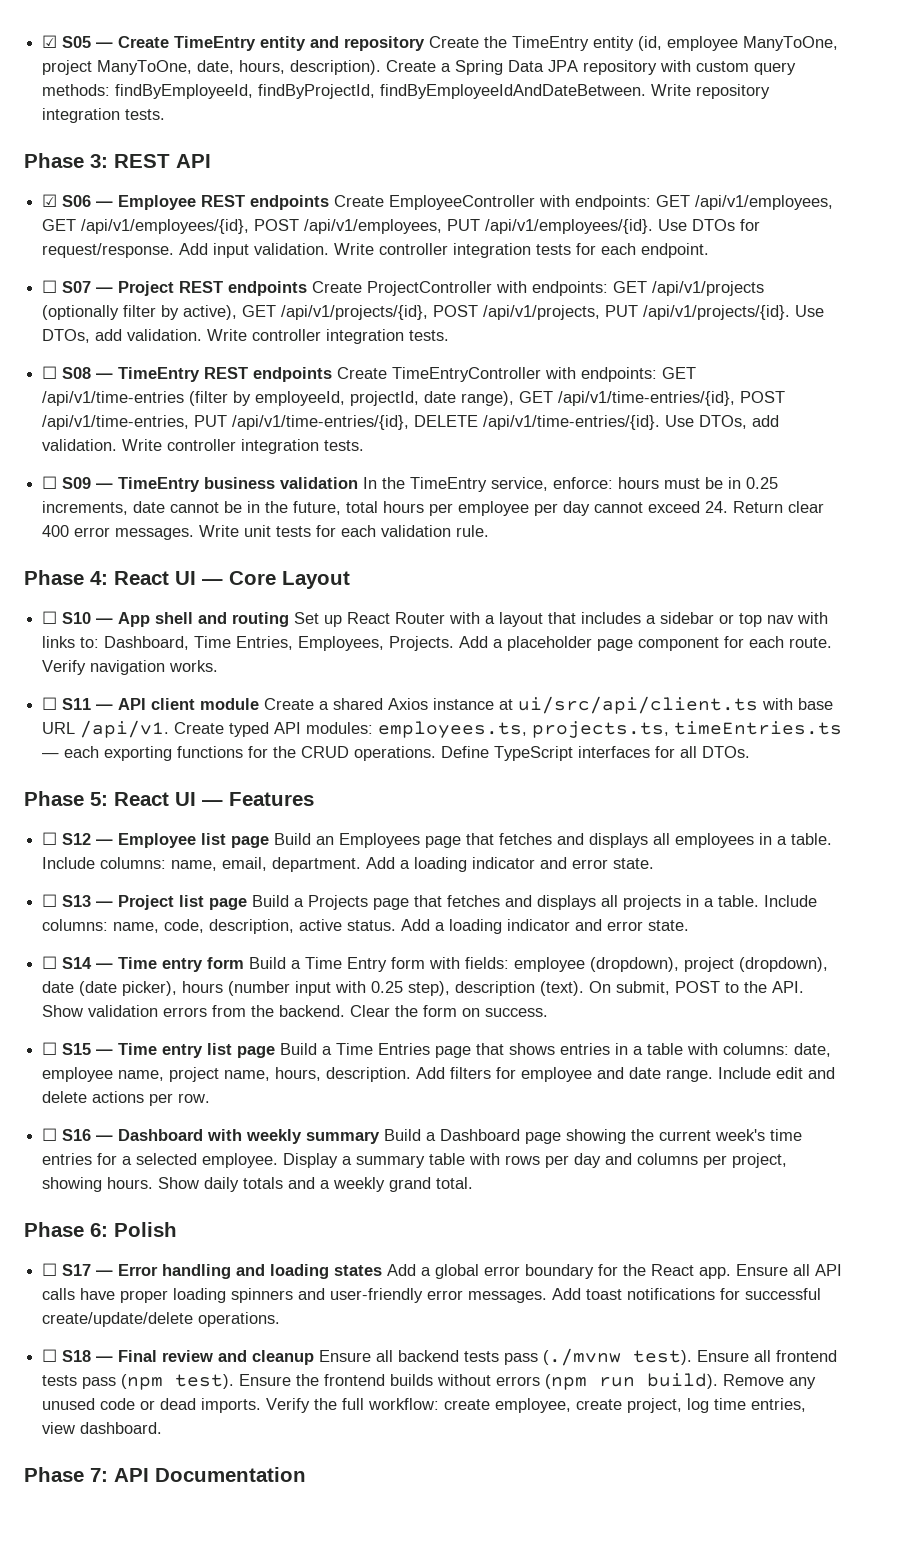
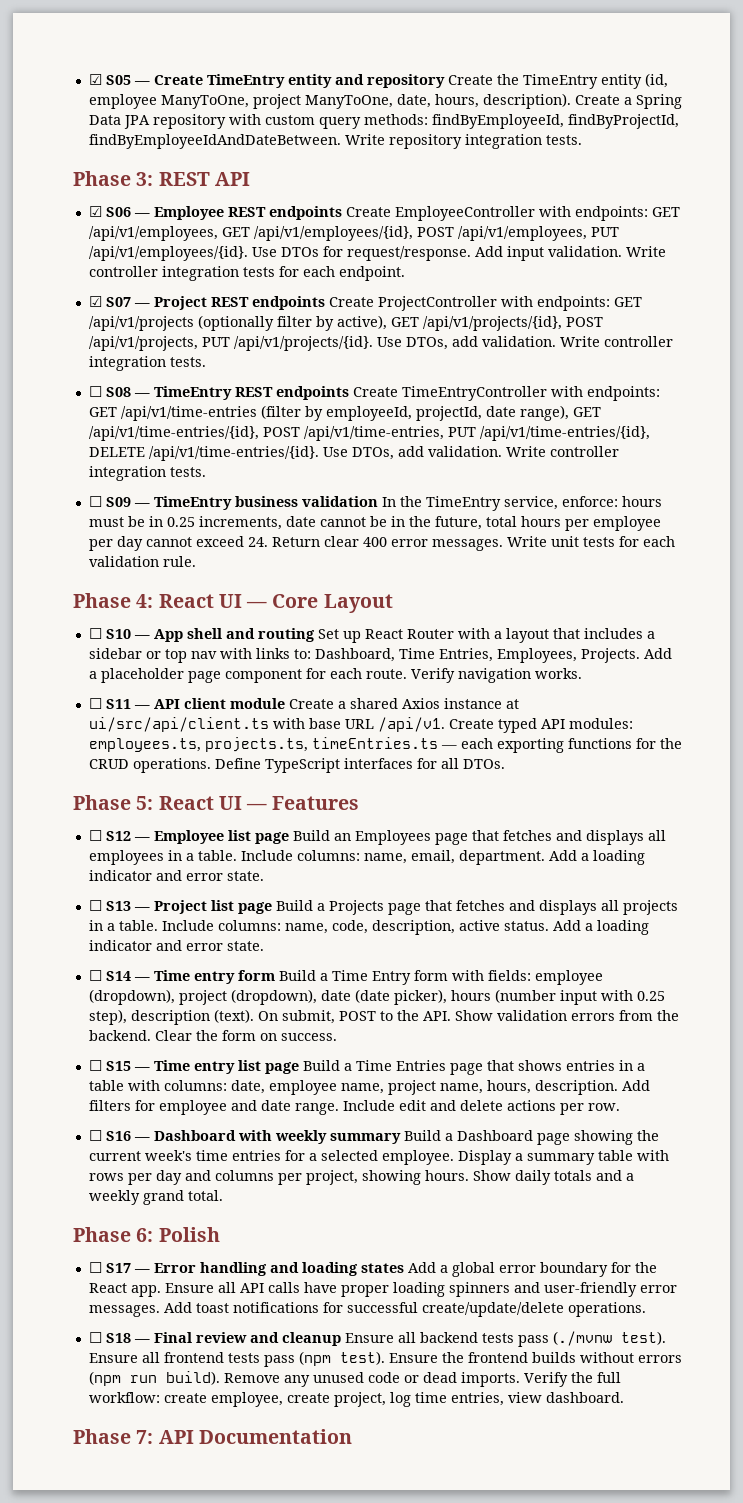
- ☐ S07 — Project REST endpoints Create ProjectController with endpoints: GET /api/v1/projects (optionally filter by active), GET /api/v1/projects/{id}, POST /api/v1/projects, PUT /api/v1/projects/{id}.
+ ☑ S07 — Project REST endpoints Create ProjectController with endpoints: GET /api/v1/projects (optionally filter by active), GET /api/v1/projects/{id}, POST /api/v1/projects, PUT /api/v1/projects/{id}.

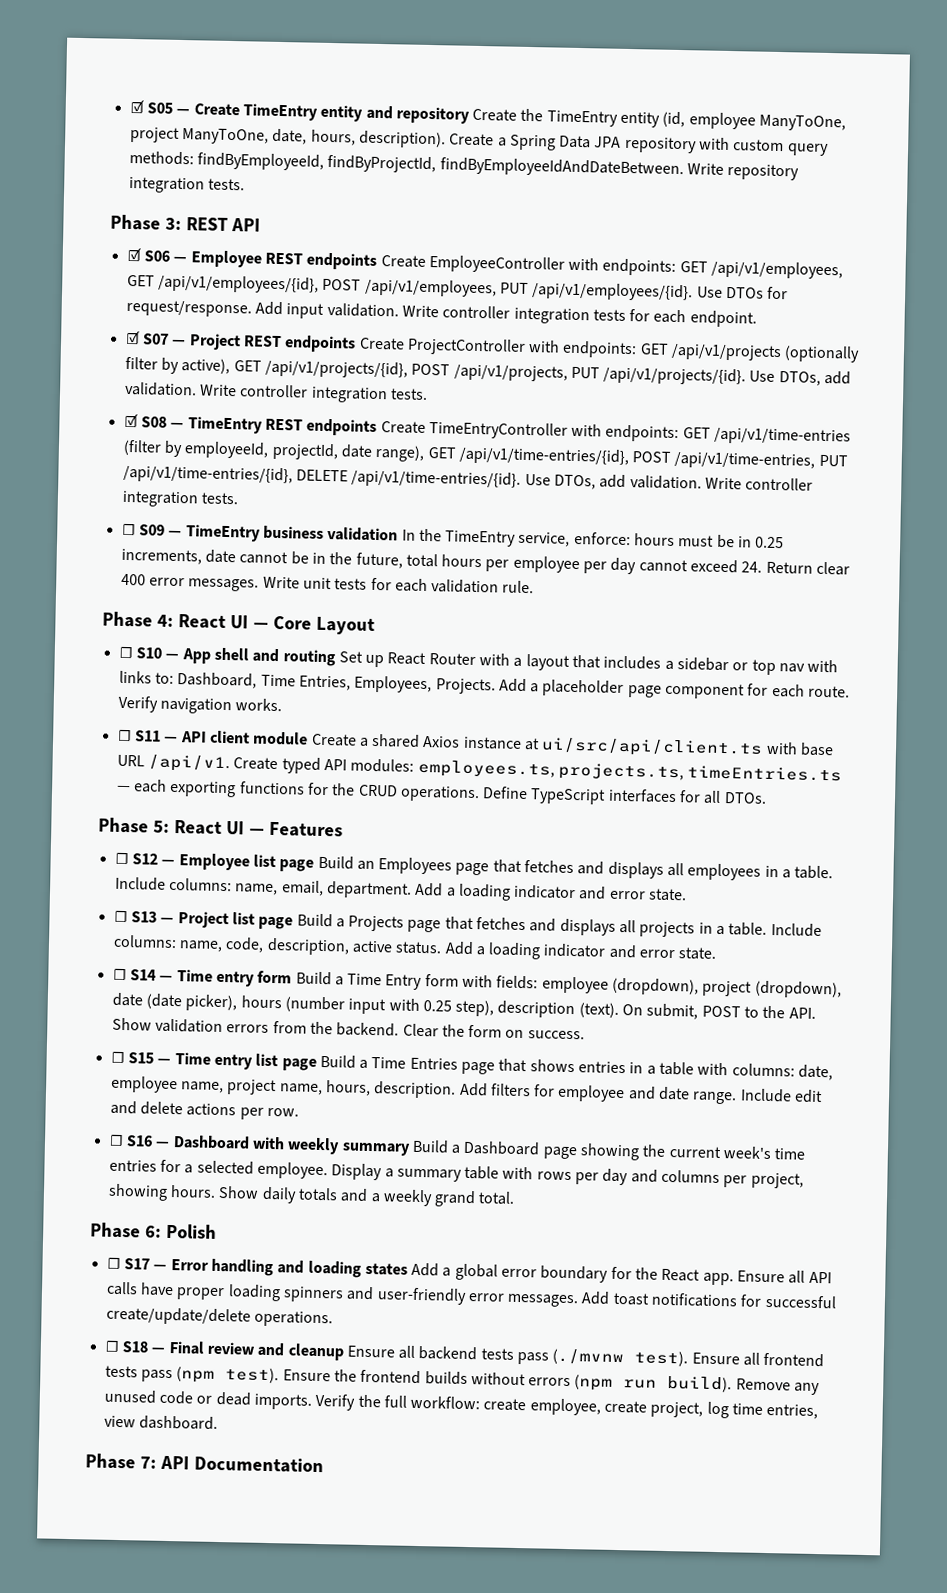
- ☐ S08 — TimeEntry REST endpoints Create TimeEntryController with endpoints: GET /api/v1/time-entries (filter by employeeId, projectId, date range), GET /api/v1/time-entries/{id}, POST /api/v1/time-entries, PUT /api/v1/time-entries/{id}, DELETE /api/v1/time-entries/{id}.
+ ☑ S08 — TimeEntry REST endpoints Create TimeEntryController with endpoints: GET /api/v1/time-entries (filter by employeeId, projectId, date range), GET /api/v1/time-entries/{id}, POST /api/v1/time-entries, PUT /api/v1/time-entries/{id}, DELETE /api/v1/time-entries/{id}.

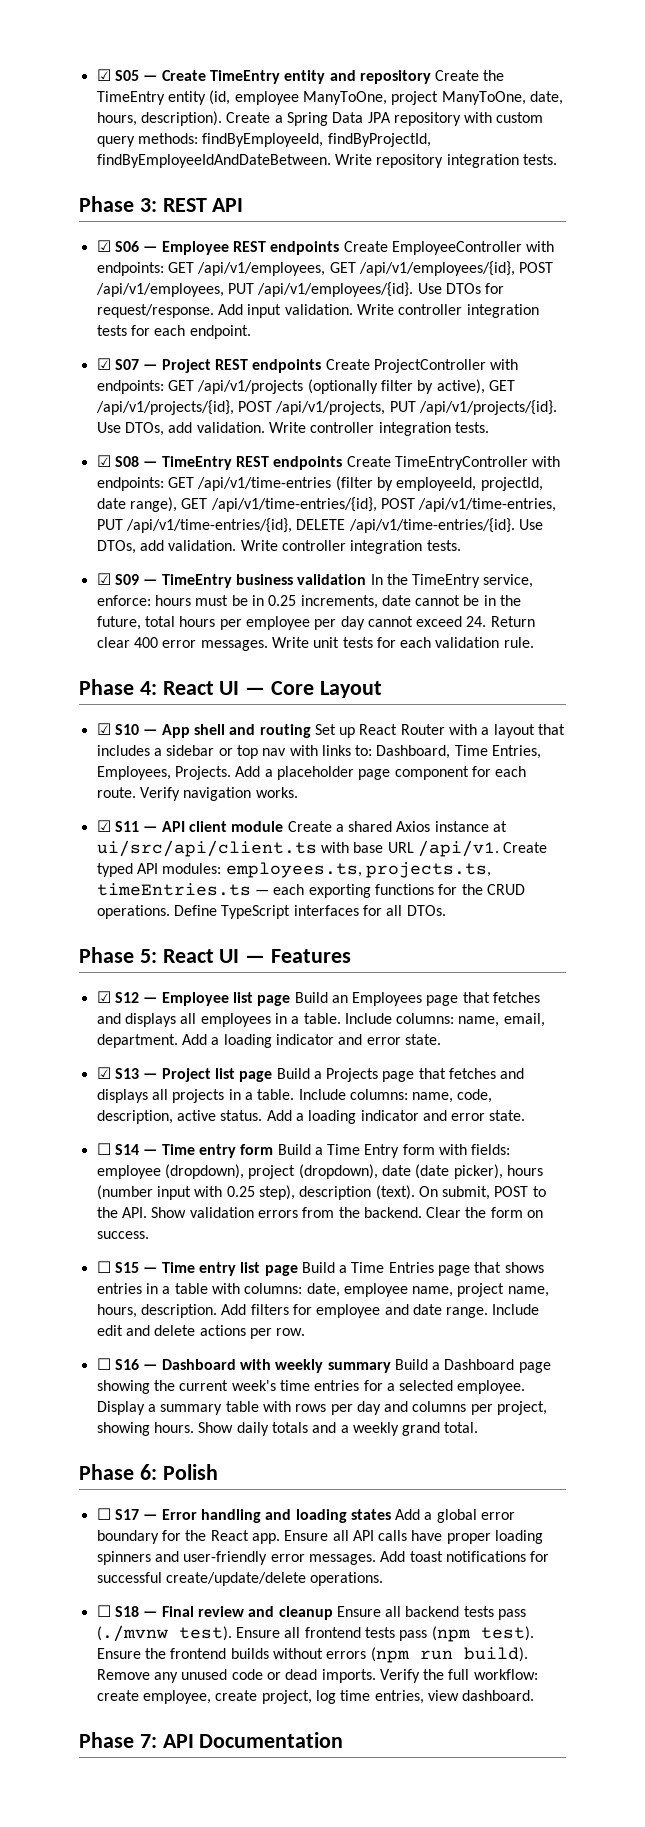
- ☐ S09 — TimeEntry business validation In the TimeEntry service, enforce: hours must be in 0.25 increments, date cannot be in the future, total hours per employee per day cannot exceed 24. Return clear 400 error messages.
+ ☑ S09 — TimeEntry business validation In the TimeEntry service, enforce: hours must be in 0.25 increments, date cannot be in the future, total hours per employee per day cannot exceed 24. Return clear 400 error messages.
- ☐ S10 — App shell and routing Set up React Router with a layout that includes a sidebar or top nav with links to: Dashboard, Time Entries, Employees, Projects.
+ ☑ S10 — App shell and routing Set up React Router with a layout that includes a sidebar or top nav with links to: Dashboard, Time Entries, Employees, Projects.
- ☐ S11 — API client module Create a shared Axios instance at ui/src/api/client.ts with base URL /api/v1.
+ ☑ S11 — API client module Create a shared Axios instance at ui/src/api/client.ts with base URL /api/v1.
- ☐ S12 — Employee list page Build an Employees page that fetches and displays all employees in a table.
+ ☑ S12 — Employee list page Build an Employees page that fetches and displays all employees in a table.
- ☐ S13 — Project list page Build a Projects page that fetches and displays all projects in a table.
+ ☑ S13 — Project list page Build a Projects page that fetches and displays all projects in a table.

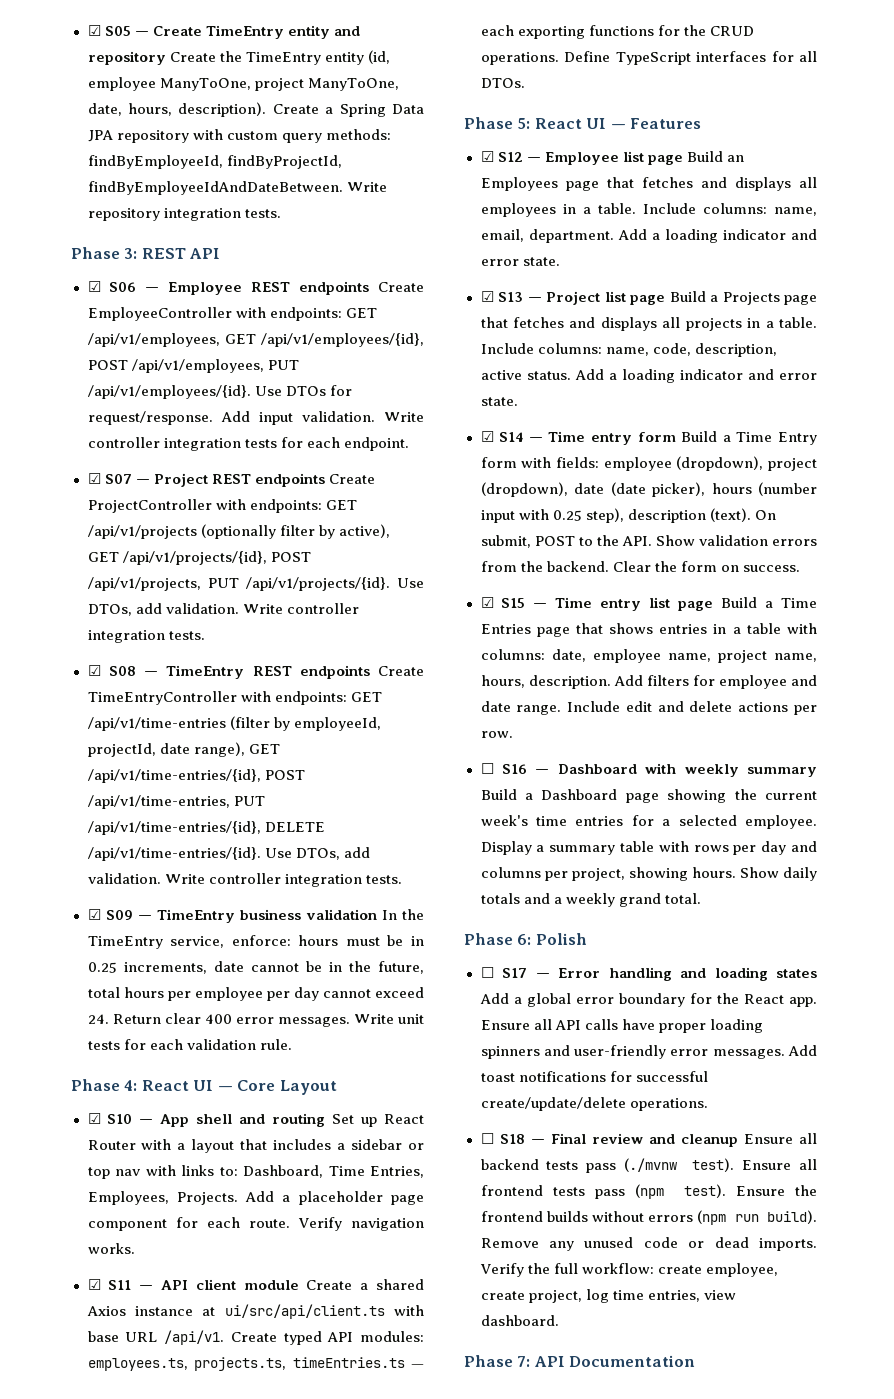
- ☐ S14 — Time entry form Build a Time Entry form with fields: employee (dropdown), project (dropdown), date (date picker), hours (number input with 0.25 step), description (text).
+ ☑ S14 — Time entry form Build a Time Entry form with fields: employee (dropdown), project (dropdown), date (date picker), hours (number input with 0.25 step), description (text).
- ☐ S15 — Time entry list page Build a Time Entries page that shows entries in a table with columns: date, employee name, project name, hours, description.
+ ☑ S15 — Time entry list page Build a Time Entries page that shows entries in a table with columns: date, employee name, project name, hours, description.

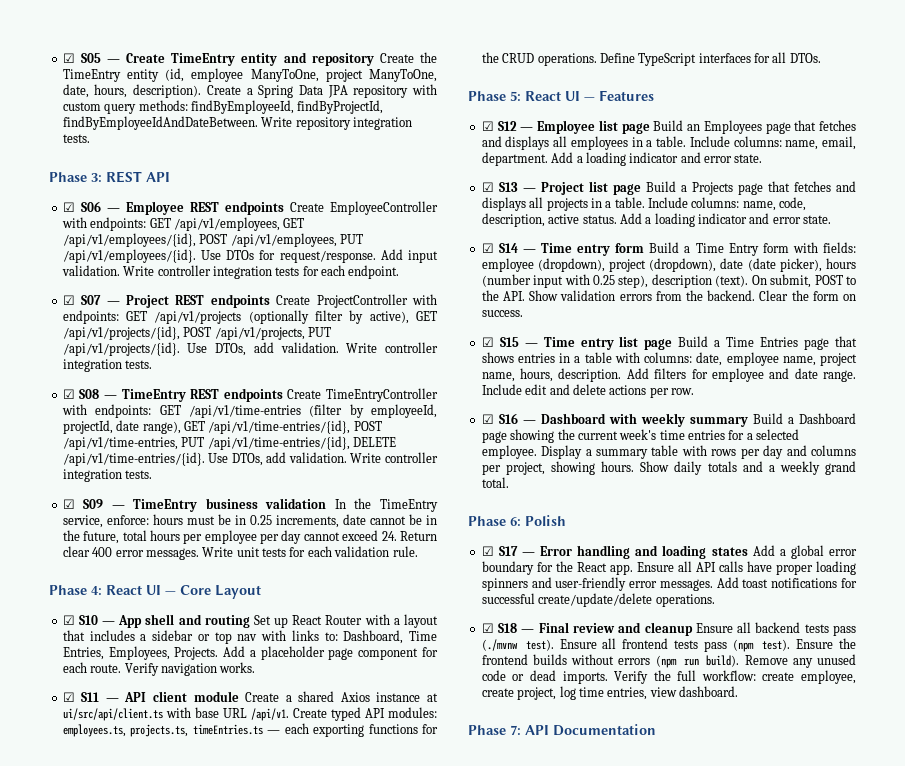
- ☐ S16 — Dashboard with weekly summary Build a Dashboard page showing the current week's time entries for a selected employee.
+ ☑ S16 — Dashboard with weekly summary Build a Dashboard page showing the current week's time entries for a selected employee.
- ☐ S17 — Error handling and loading states Add a global error boundary for the React app.
+ ☑ S17 — Error handling and loading states Add a global error boundary for the React app.
- ☐ S18 — Final review and cleanup Ensure all backend tests pass (./mvnw test).
+ ☑ S18 — Final review and cleanup Ensure all backend tests pass (./mvnw test).

